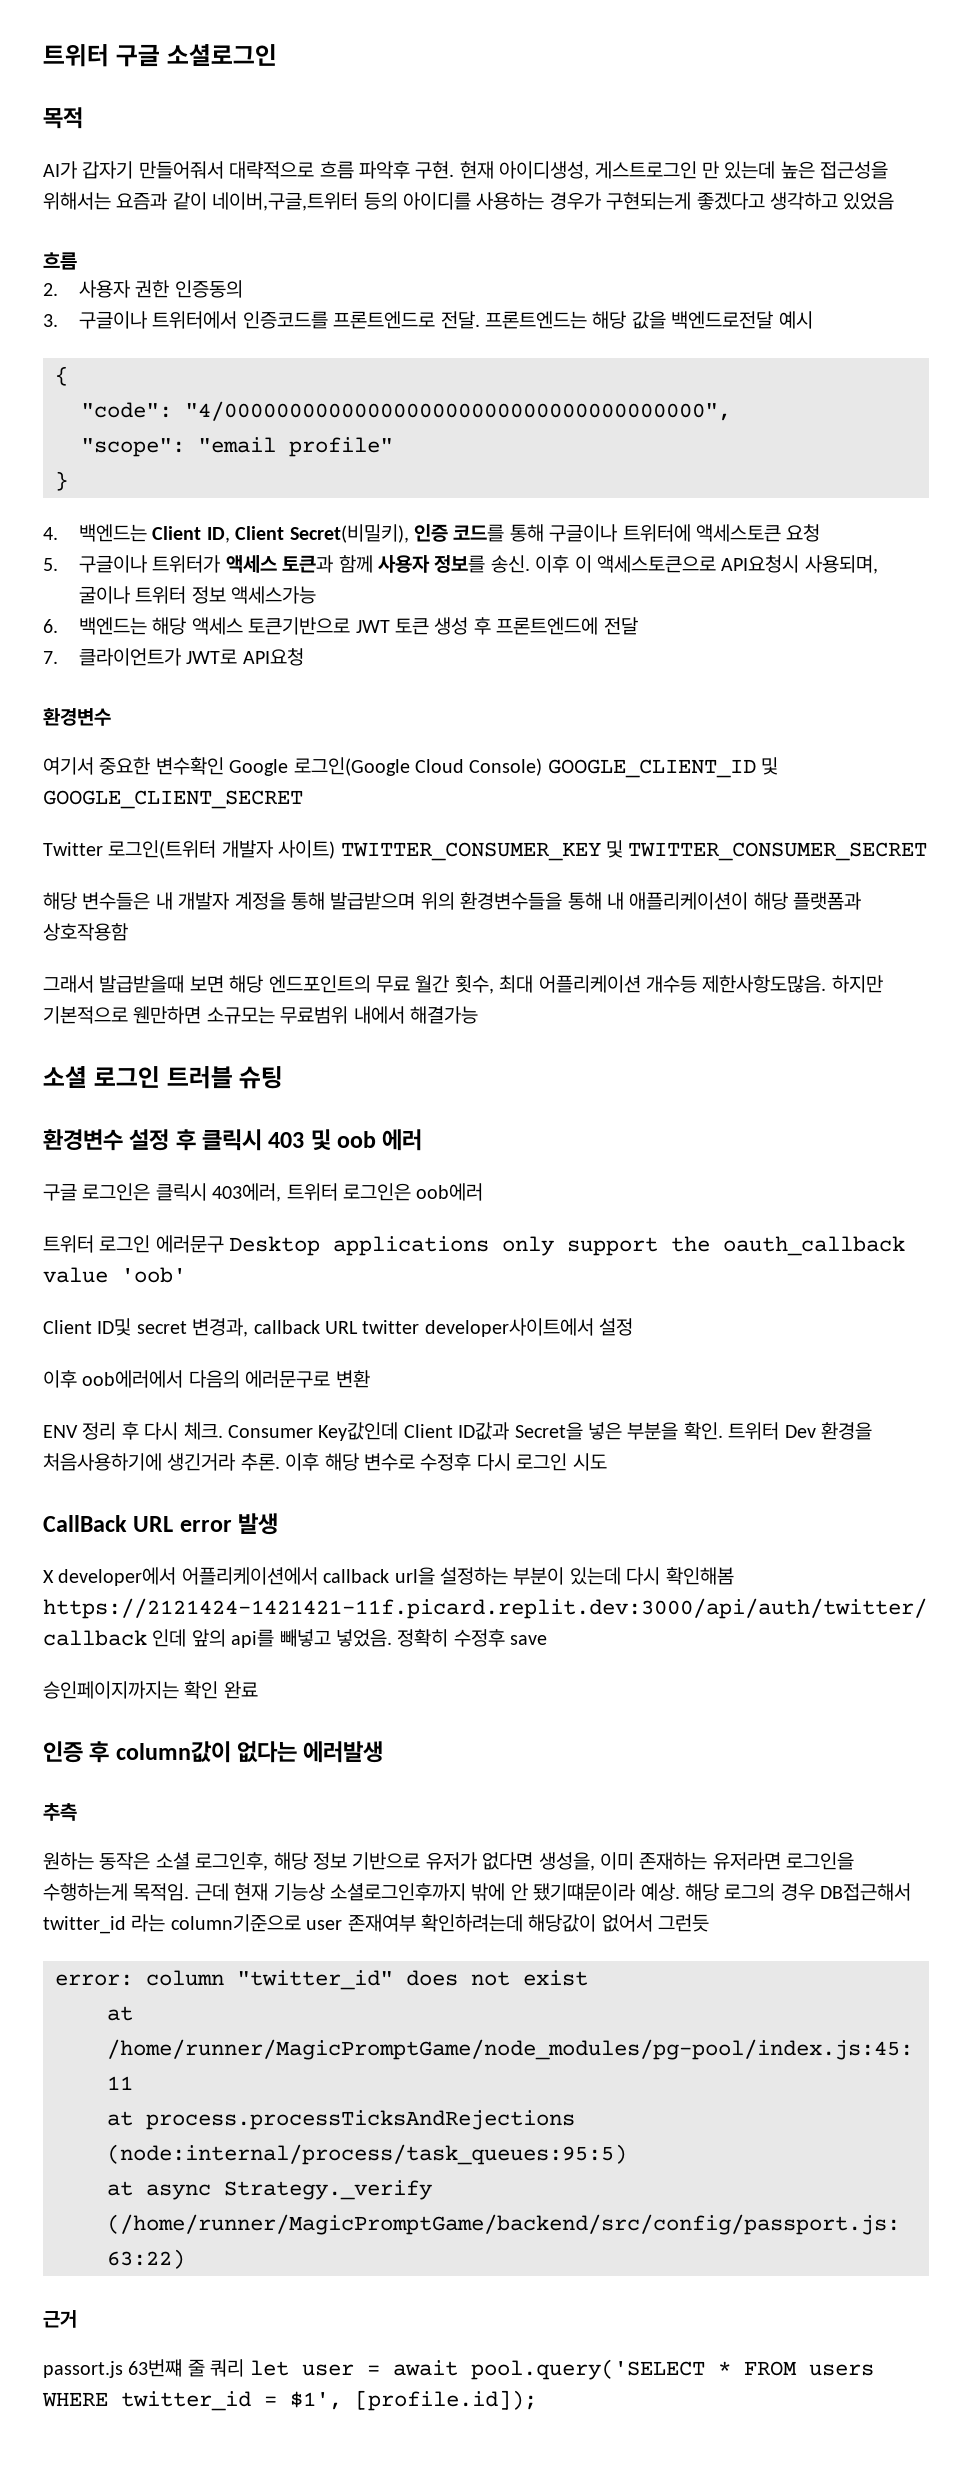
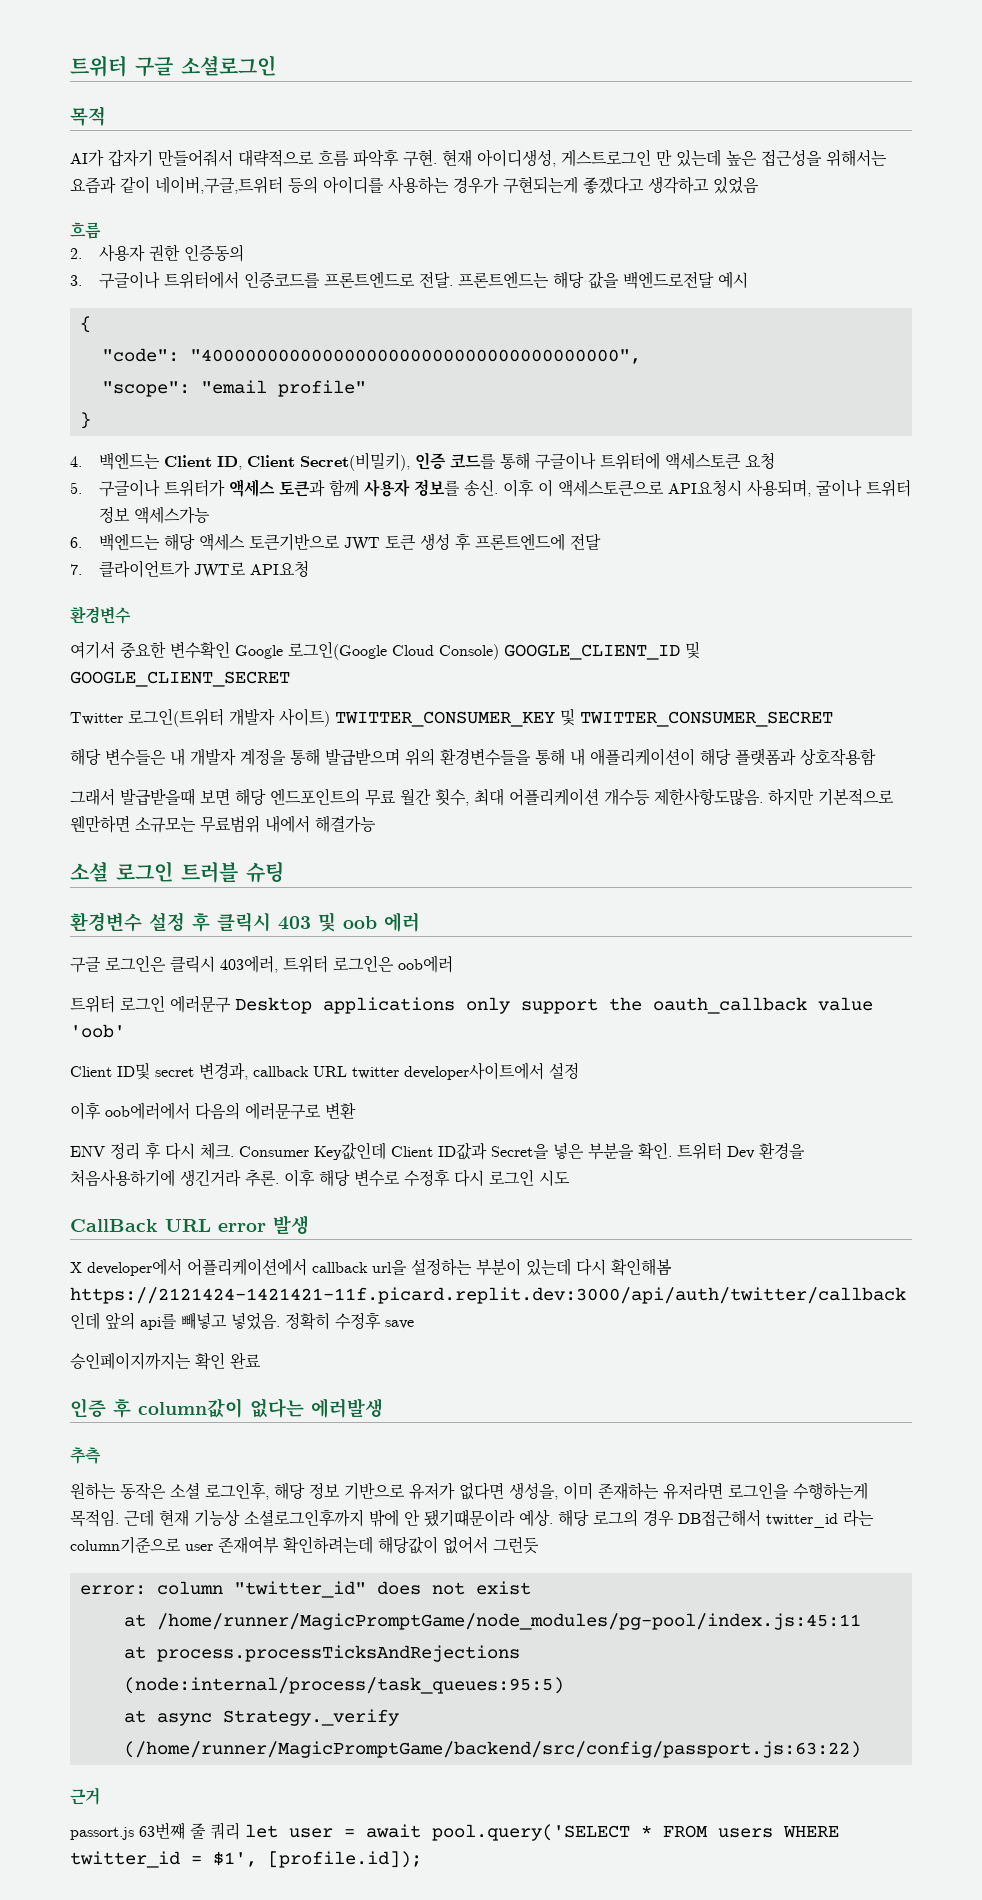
- "code": "4/0000000000000000000000000000000000000",
+ "code": "40000000000000000000000000000000000000",

